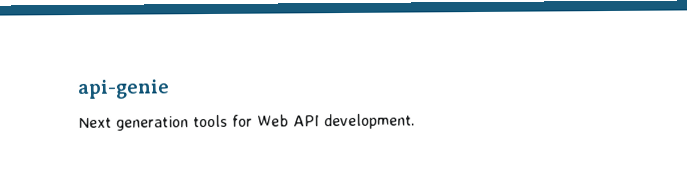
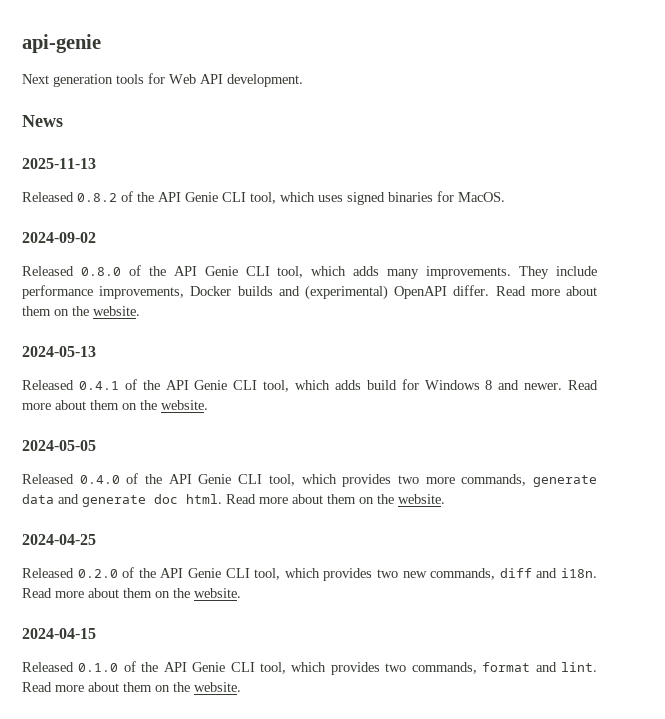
+ News
+ 2025-11-13
+ Released 0.8.2 of the API Genie CLI tool, which uses signed binaries for MacOS.
+ 2024-09-02
+ Released 0.8.0 of the API Genie CLI tool, which adds many improvements. They include performance improvements, Docker builds and (experimental) OpenAPI differ. Read more about them on the website.
+ 2024-05-13
+ Released 0.4.1 of the API Genie CLI tool, which adds build for Windows 8 and newer. Read more about them on the website.
+ 2024-05-05
+ Released 0.4.0 of the API Genie CLI tool, which provides two more commands, generate data and generate doc html. Read more about them on the website.
+ 2024-04-25
+ Released 0.2.0 of the API Genie CLI tool, which provides two new commands, diff and i18n. Read more about them on the website.
+ 2024-04-15
+ Released 0.1.0 of the API Genie CLI tool, which provides two commands, format and lint. Read more about them on the website.

